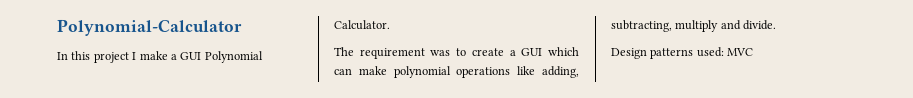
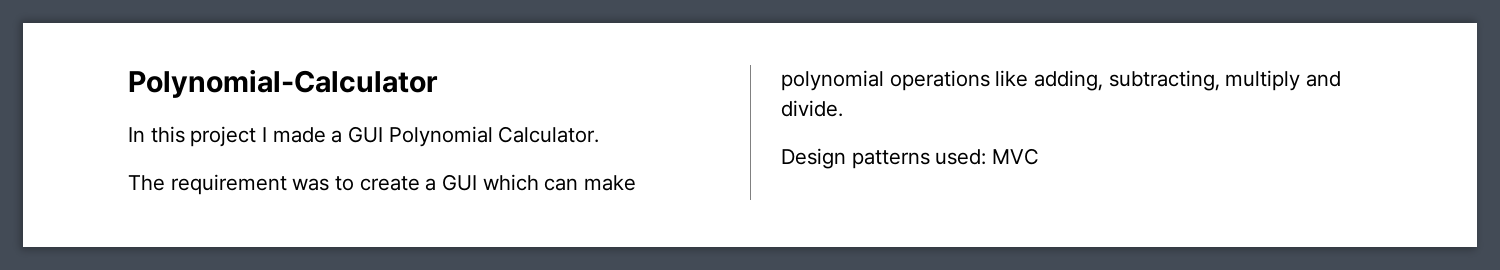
- In this project I make a GUI Polynomial Calculator.
+ In this project I made a GUI Polynomial Calculator.

